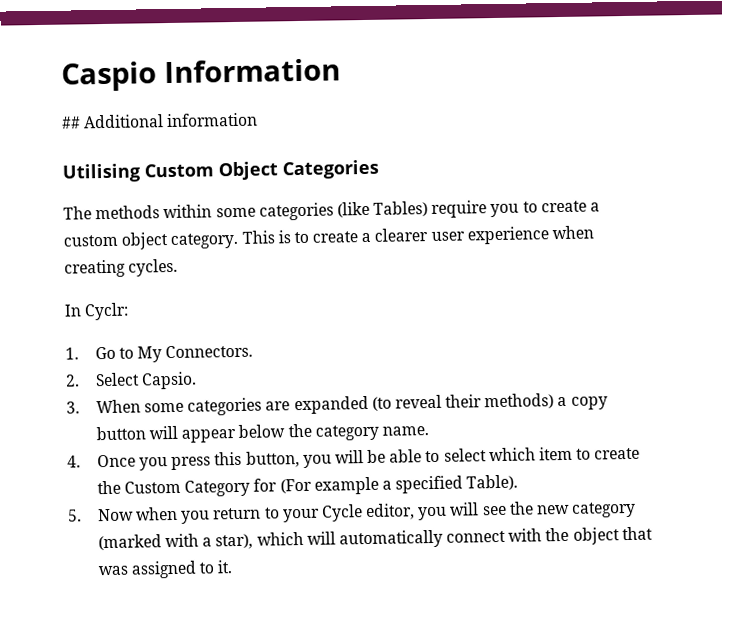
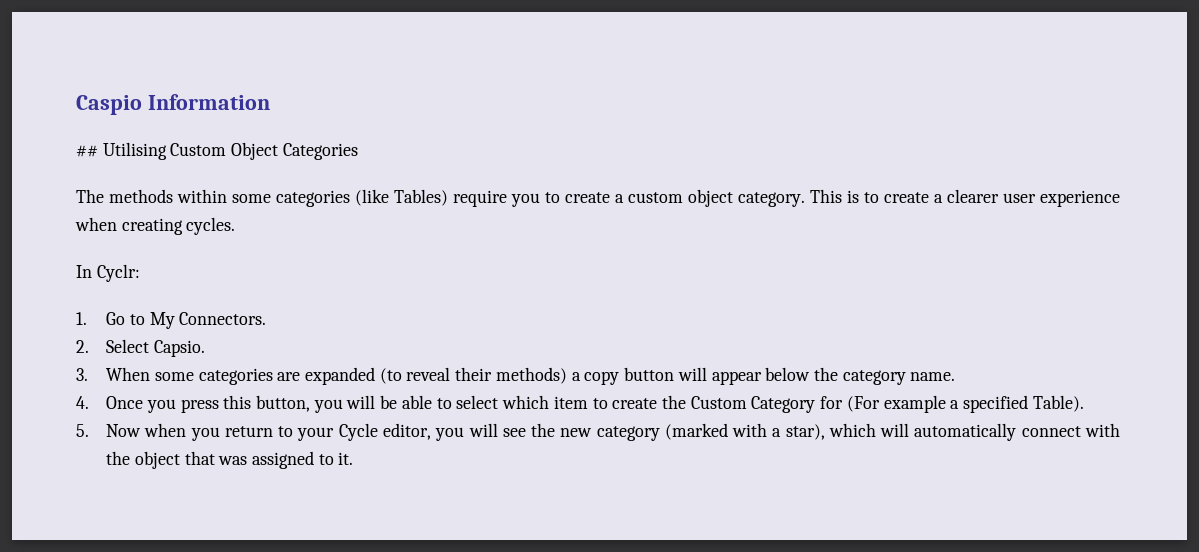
- ## Additional information
- Utilising Custom Object Categories
+ ## Utilising Custom Object Categories

